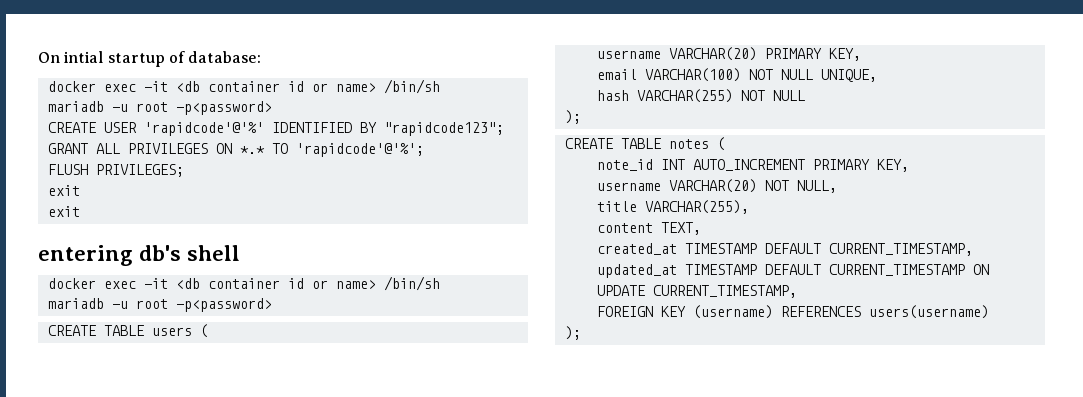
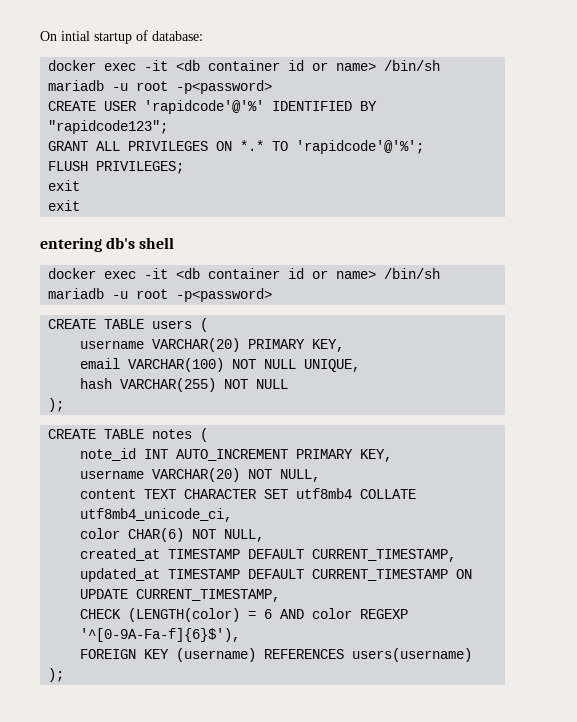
- title VARCHAR(255),
- content TEXT,
+ content TEXT CHARACTER SET utf8mb4 COLLATE utf8mb4_unicode_ci,
+ color CHAR(6) NOT NULL,
+ CHECK (LENGTH(color) = 6 AND color REGEXP '^[0-9A-Fa-f]{6}$'),

